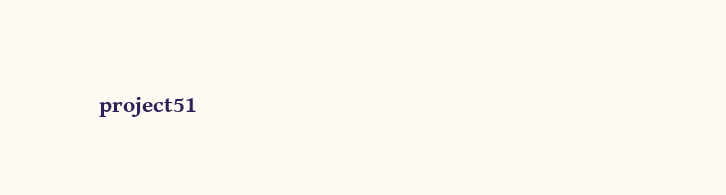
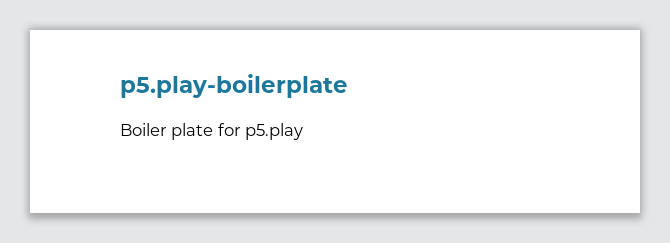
- project51
+ p5.play-boilerplate
+ Boiler plate for p5.play

